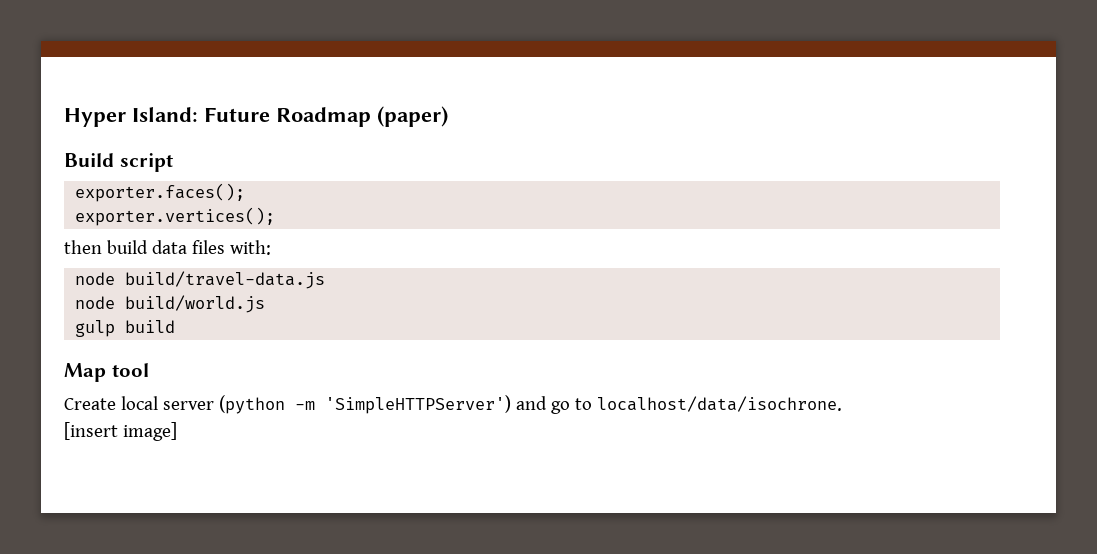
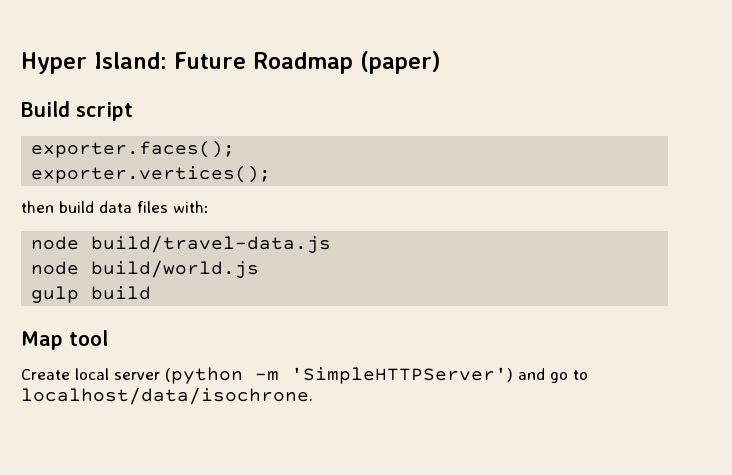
- [insert image]

